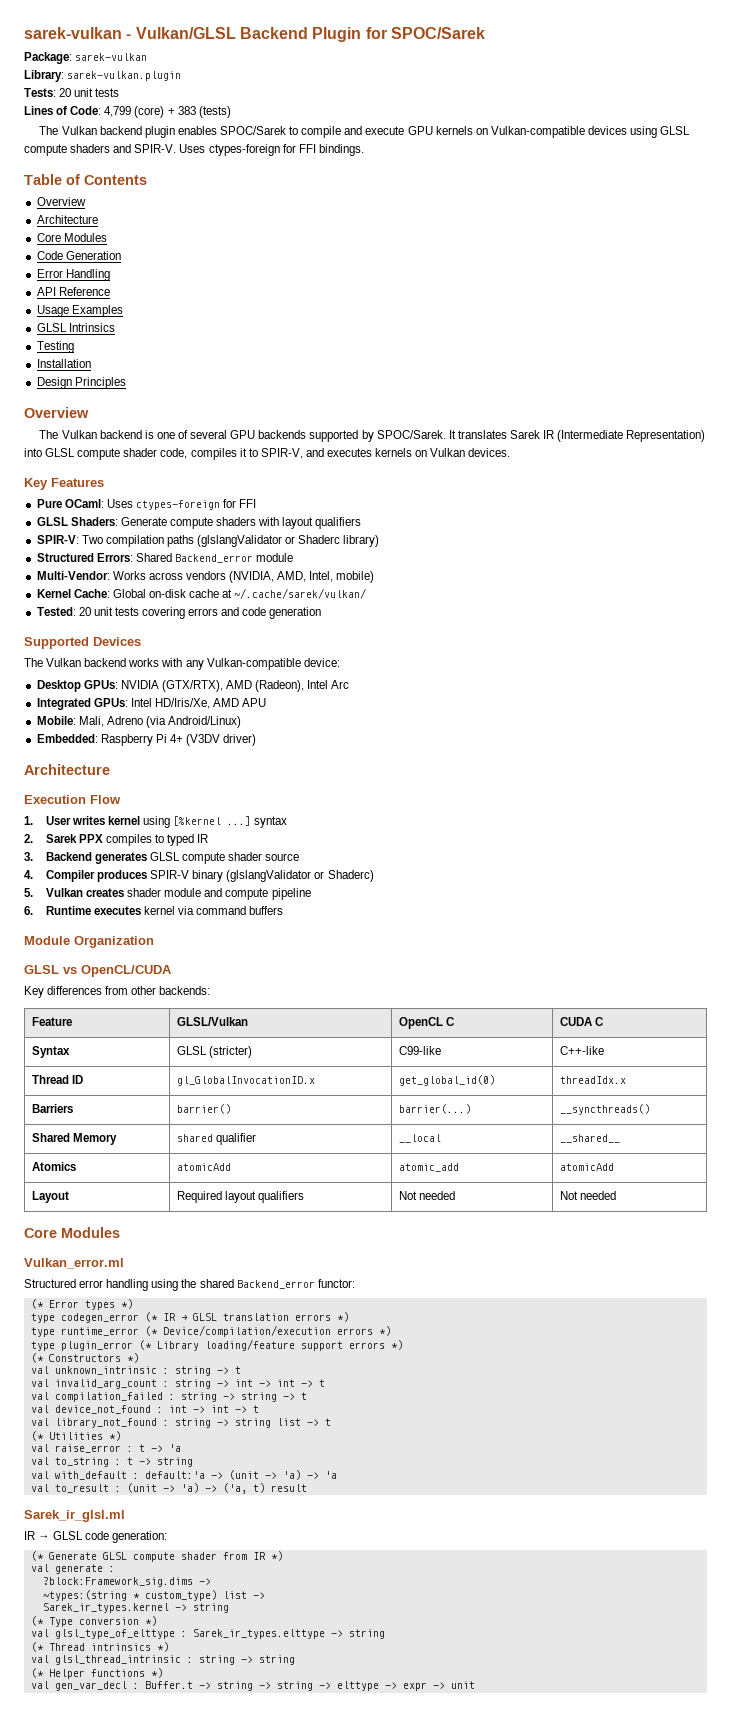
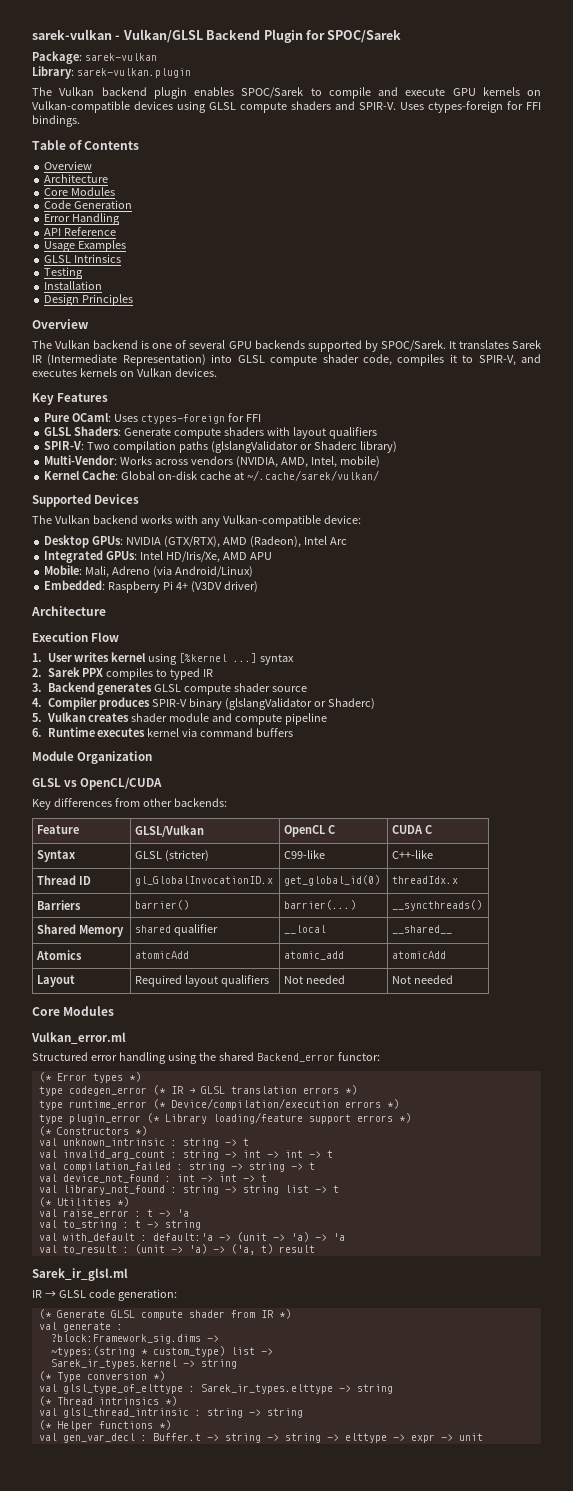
- Tests: 20 unit tests
- Lines of Code: 4,799 (core) + 383 (tests)
- Structured Errors: Shared Backend_error module
- Tested: 20 unit tests covering errors and code generation

